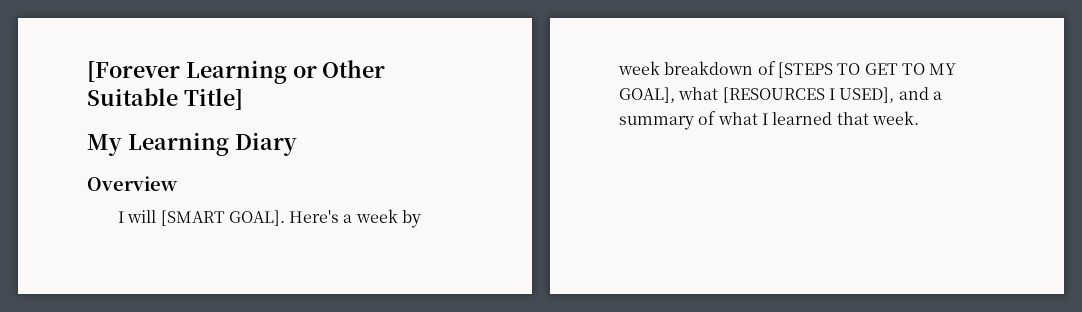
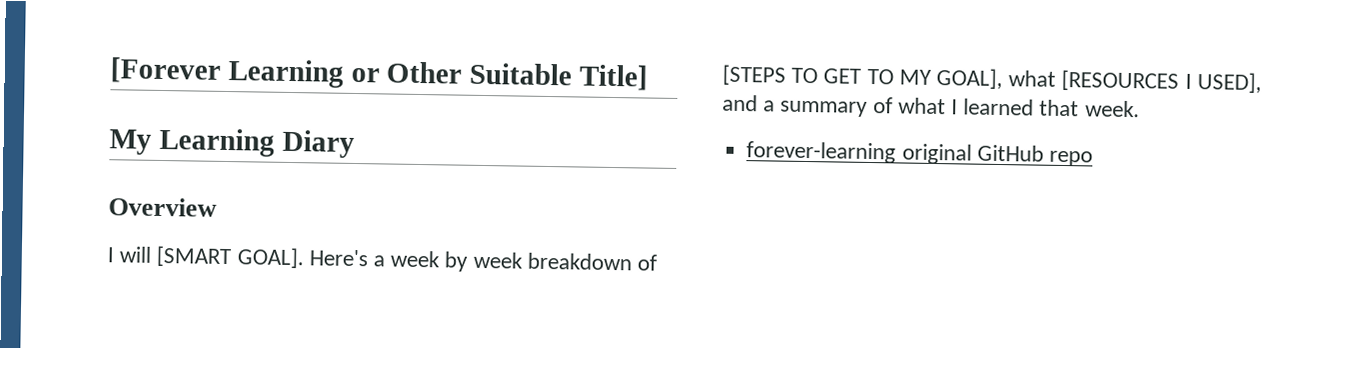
+ forever-learning original GitHub repo

